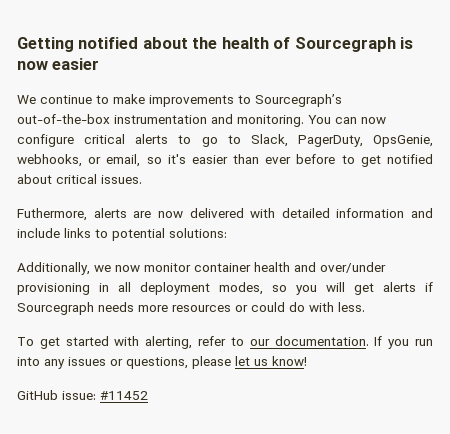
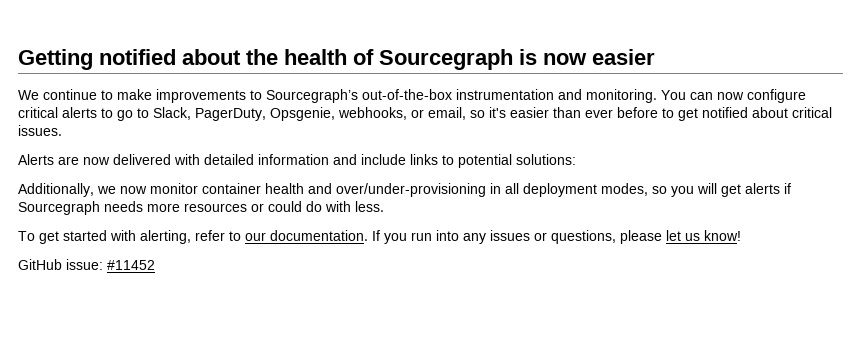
- You can now configure critical alerts to go to Slack, PagerDuty, OpsGenie, webhooks, or email, so it's easier than ever before to get notified about critical issues.
+ You can now configure critical alerts to go to Slack, PagerDuty, Opsgenie, webhooks, or email, so it's easier than ever before to get notified about critical issues.
- Futhermore, alerts are now delivered with detailed information and include links to potential solutions:
+ Alerts are now delivered with detailed information and include links to potential solutions:
- Additionally, we now monitor container health and over/under provisioning in all deployment modes, so you will get alerts if Sourcegraph needs more resources or could do with less.
+ Additionally, we now monitor container health and over/under-provisioning in all deployment modes, so you will get alerts if Sourcegraph needs more resources or could do with less.

